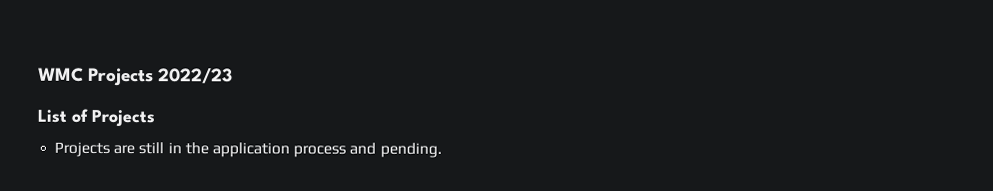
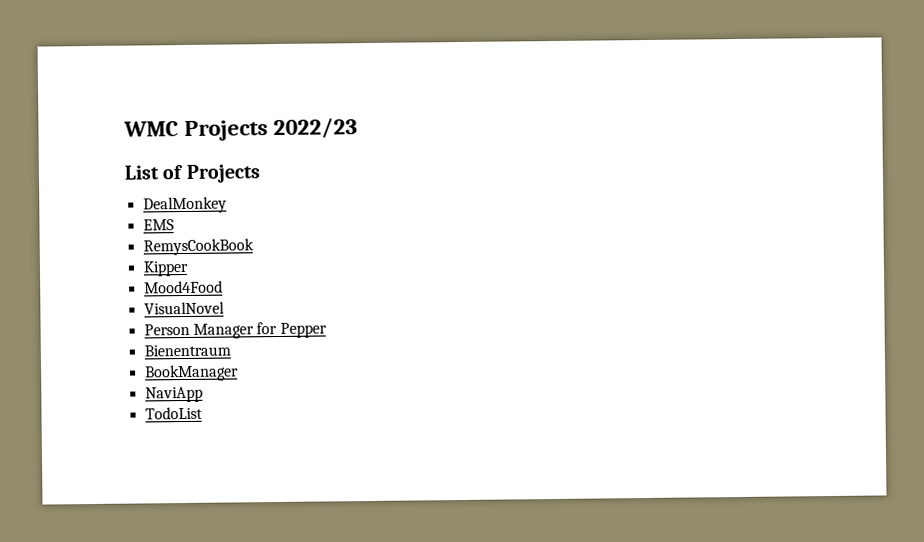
- Projects are still in the application process and pending.
+ DealMonkey
+ EMS
+ RemysCookBook
+ Kipper
+ Mood4Food
+ VisualNovel
+ Person Manager for Pepper
+ Bienentraum
+ BookManager
+ NaviApp
+ TodoList

